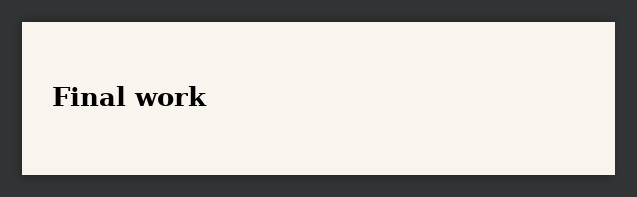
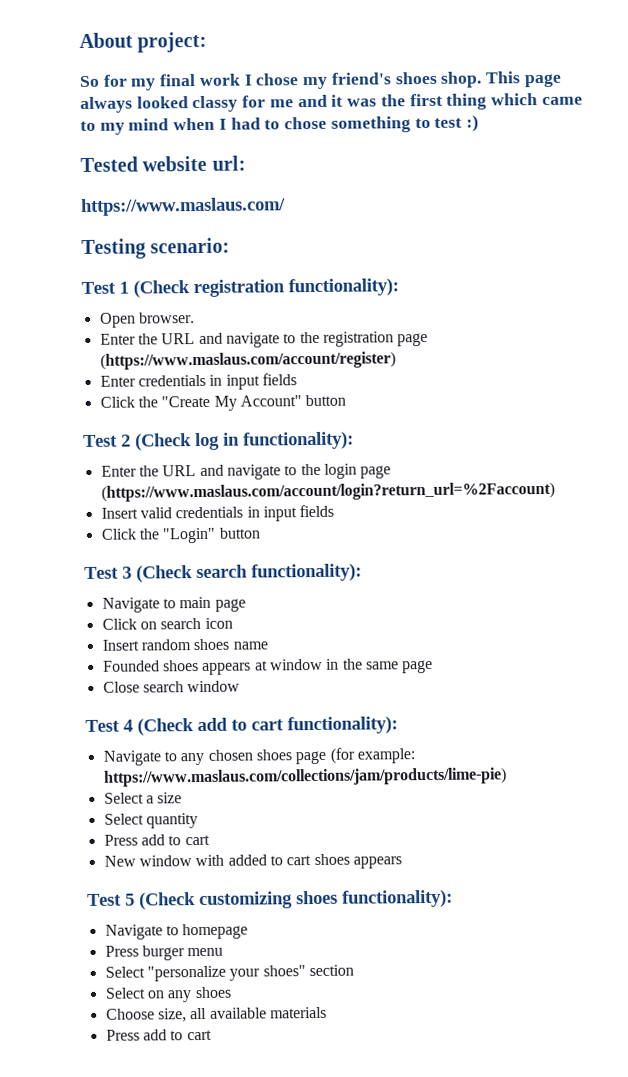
- Final work
+ About project:
+ So for my final work I chose my friend's shoes shop. This page always looked classy for me and it was the first thing which came to my mind when I had to chose something to test :)
+ Tested website url:
+ https://www.maslaus.com/
+ Testing scenario:
+ Test 1 (Check registration functionality):
+ Open browser.
+ Enter the URL and navigate to the registration page (https://www.maslaus.com/account/register)
+ Enter credentials in input fields
+ Click the "Create My Account" button
+ Test 2 (Check log in functionality):
+ Enter the URL and navigate to the login page (https://www.maslaus.com/account/login?return_url=%2Faccount)
+ Insert valid credentials in input fields
+ Click the "Login" button
+ Test 3 (Check search functionality):
+ Navigate to main page
+ Click on search icon
+ Insert random shoes name
+ Founded shoes appears at window in the same page
+ Close search window
+ Test 4 (Check add to cart functionality):
+ Navigate to any chosen shoes page (for example: https://www.maslaus.com/collections/jam/products/lime-pie)
+ Select a size
+ Select quantity
+ Press add to cart
+ New window with added to cart shoes appears
+ Test 5 (Check customizing shoes functionality):
+ Navigate to homepage
+ Press burger menu
+ Select "personalize your shoes" section
+ Select on any shoes
+ Choose size, all available materials
+ Press add to cart

